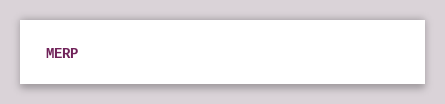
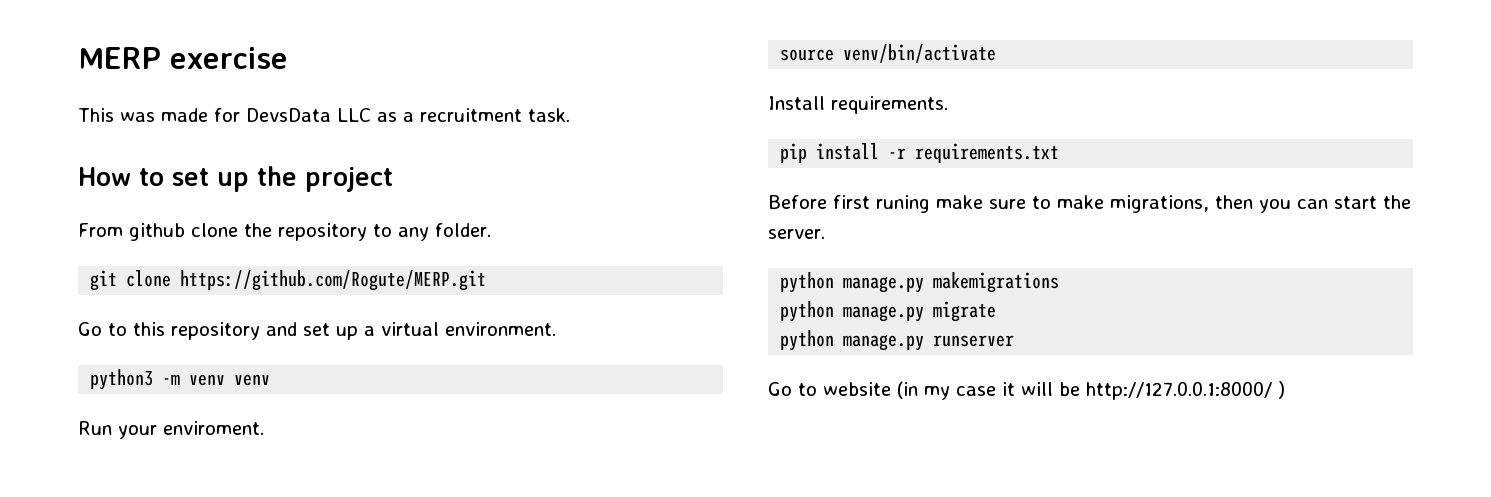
- MERP
+ MERP exercise
+ This was made for DevsData LLC as a recruitment task.
+ How to set up the project
+ From github clone the repository to any folder.
+ git clone https://github.com/Rogute/MERP.git
+ Go to this repository and set up a virtual environment.
+ python3 -m venv venv
+ Run your enviroment.
+ source venv/bin/activate
+ Install requirements.
+ pip install -r requirements.txt
+ Before first runing make sure to make migrations, then you can start the server.
+ python manage.py makemigrations
+ python manage.py migrate
+ python manage.py runserver
+ Go to website (in my case it will be http://127.0.0.1:8000/ )

